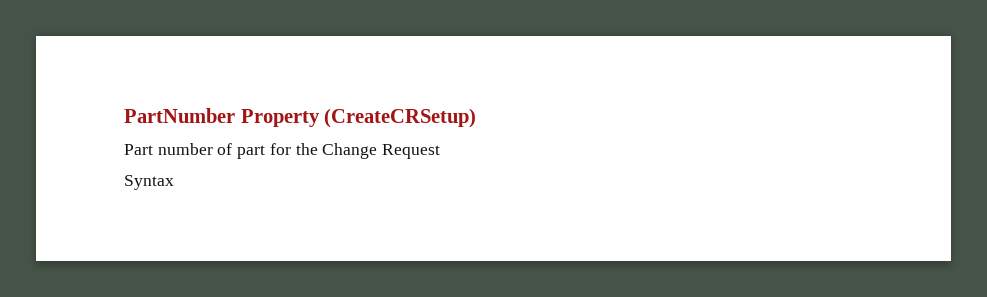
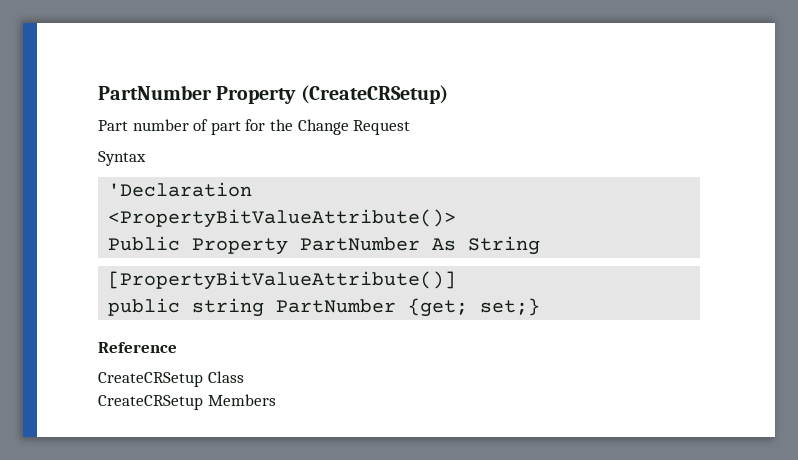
+ 'Declaration
+ <PropertyBitValueAttribute()>
+ Public Property PartNumber As String
+ [PropertyBitValueAttribute()]
+ public string PartNumber {get; set;}
+ Reference
+ CreateCRSetup Class
+ CreateCRSetup Members

